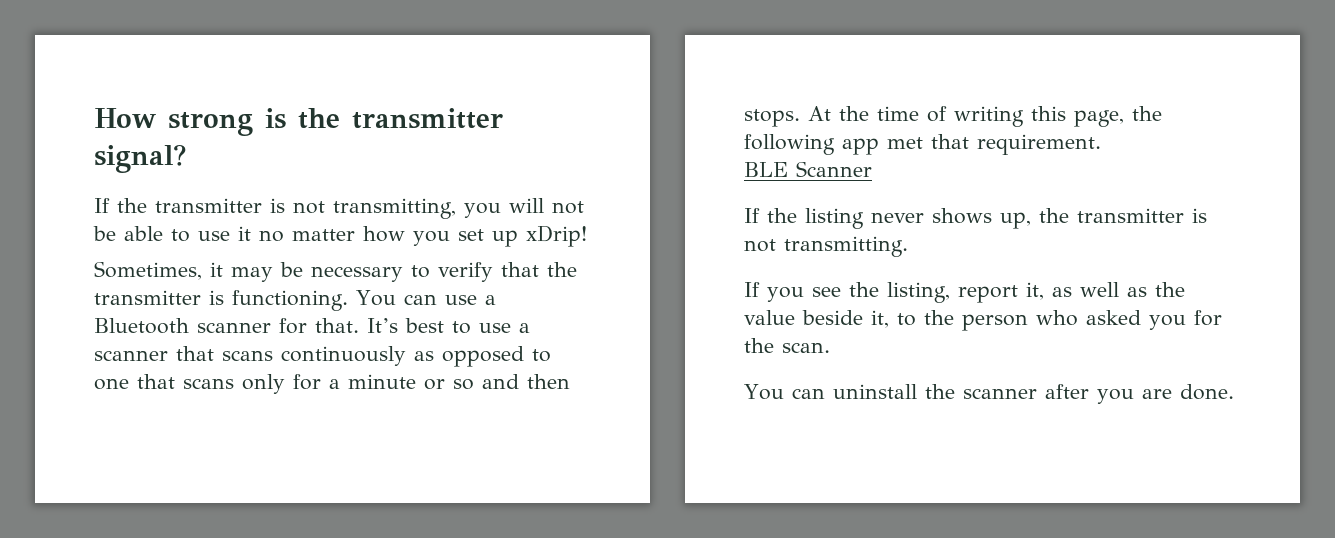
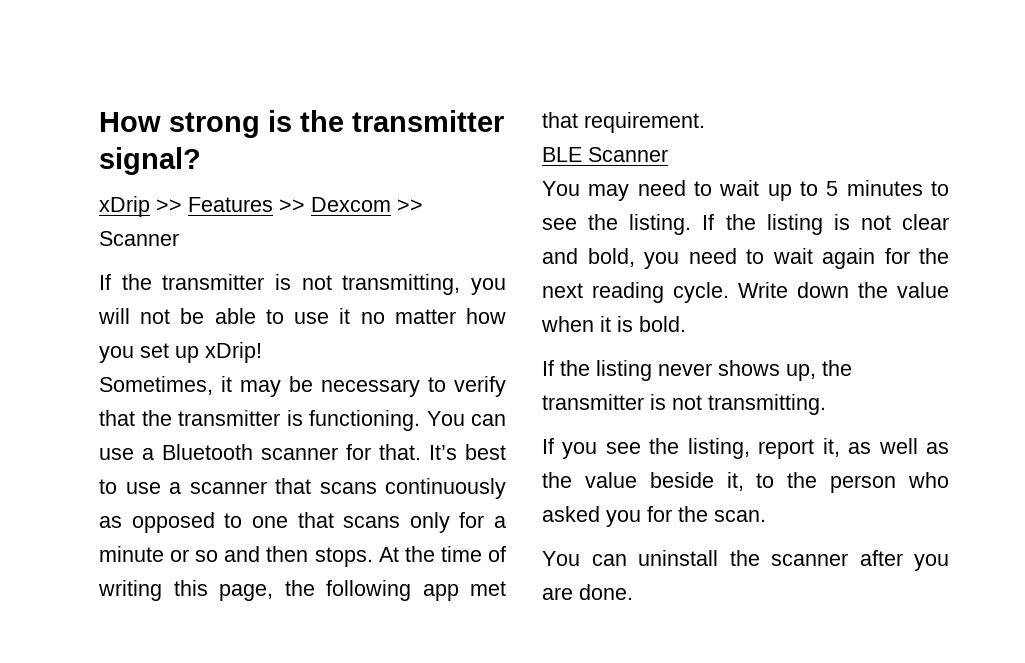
+ xDrip >> Features >> Dexcom >> Scanner
+ You may need to wait up to 5 minutes to see the listing. If the listing is not clear and bold, you need to wait again for the next reading cycle. Write down the value when it is bold.

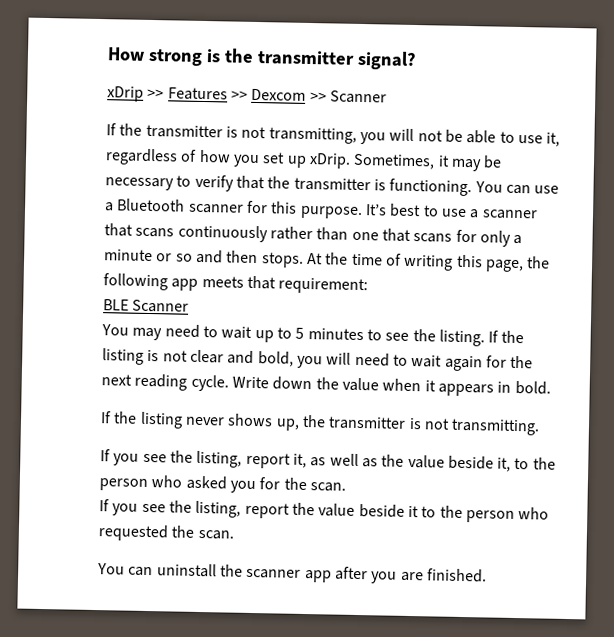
- If the transmitter is not transmitting, you will not be able to use it no matter how you set up xDrip!
- Sometimes, it may be necessary to verify that the transmitter is functioning.
+ If the transmitter is not transmitting, you will not be able to use it, regardless of how you set up xDrip. Sometimes, it may be necessary to verify that the transmitter is functioning.
- You can use a Bluetooth scanner for that.
+ You can use a Bluetooth scanner for this purpose.
- It’s best to use a scanner that scans continuously as opposed to one that scans only for a minute or so and then stops.
+ It’s best to use a scanner that scans continuously rather than one that scans for only a minute or so and then stops.
- At the time of writing this page, the following app met that requirement.
+ At the time of writing this page, the following app meets that requirement:
- If the listing is not clear and bold, you need to wait again for the next reading cycle.
+ If the listing is not clear and bold, you will need to wait again for the next reading cycle.
- Write down the value when it is bold.
+ Write down the value when it appears in bold.
+ If you see the listing, report the value beside it to the person who requested the scan.
- You can uninstall the scanner after you are done.
+ You can uninstall the scanner app after you are finished.

